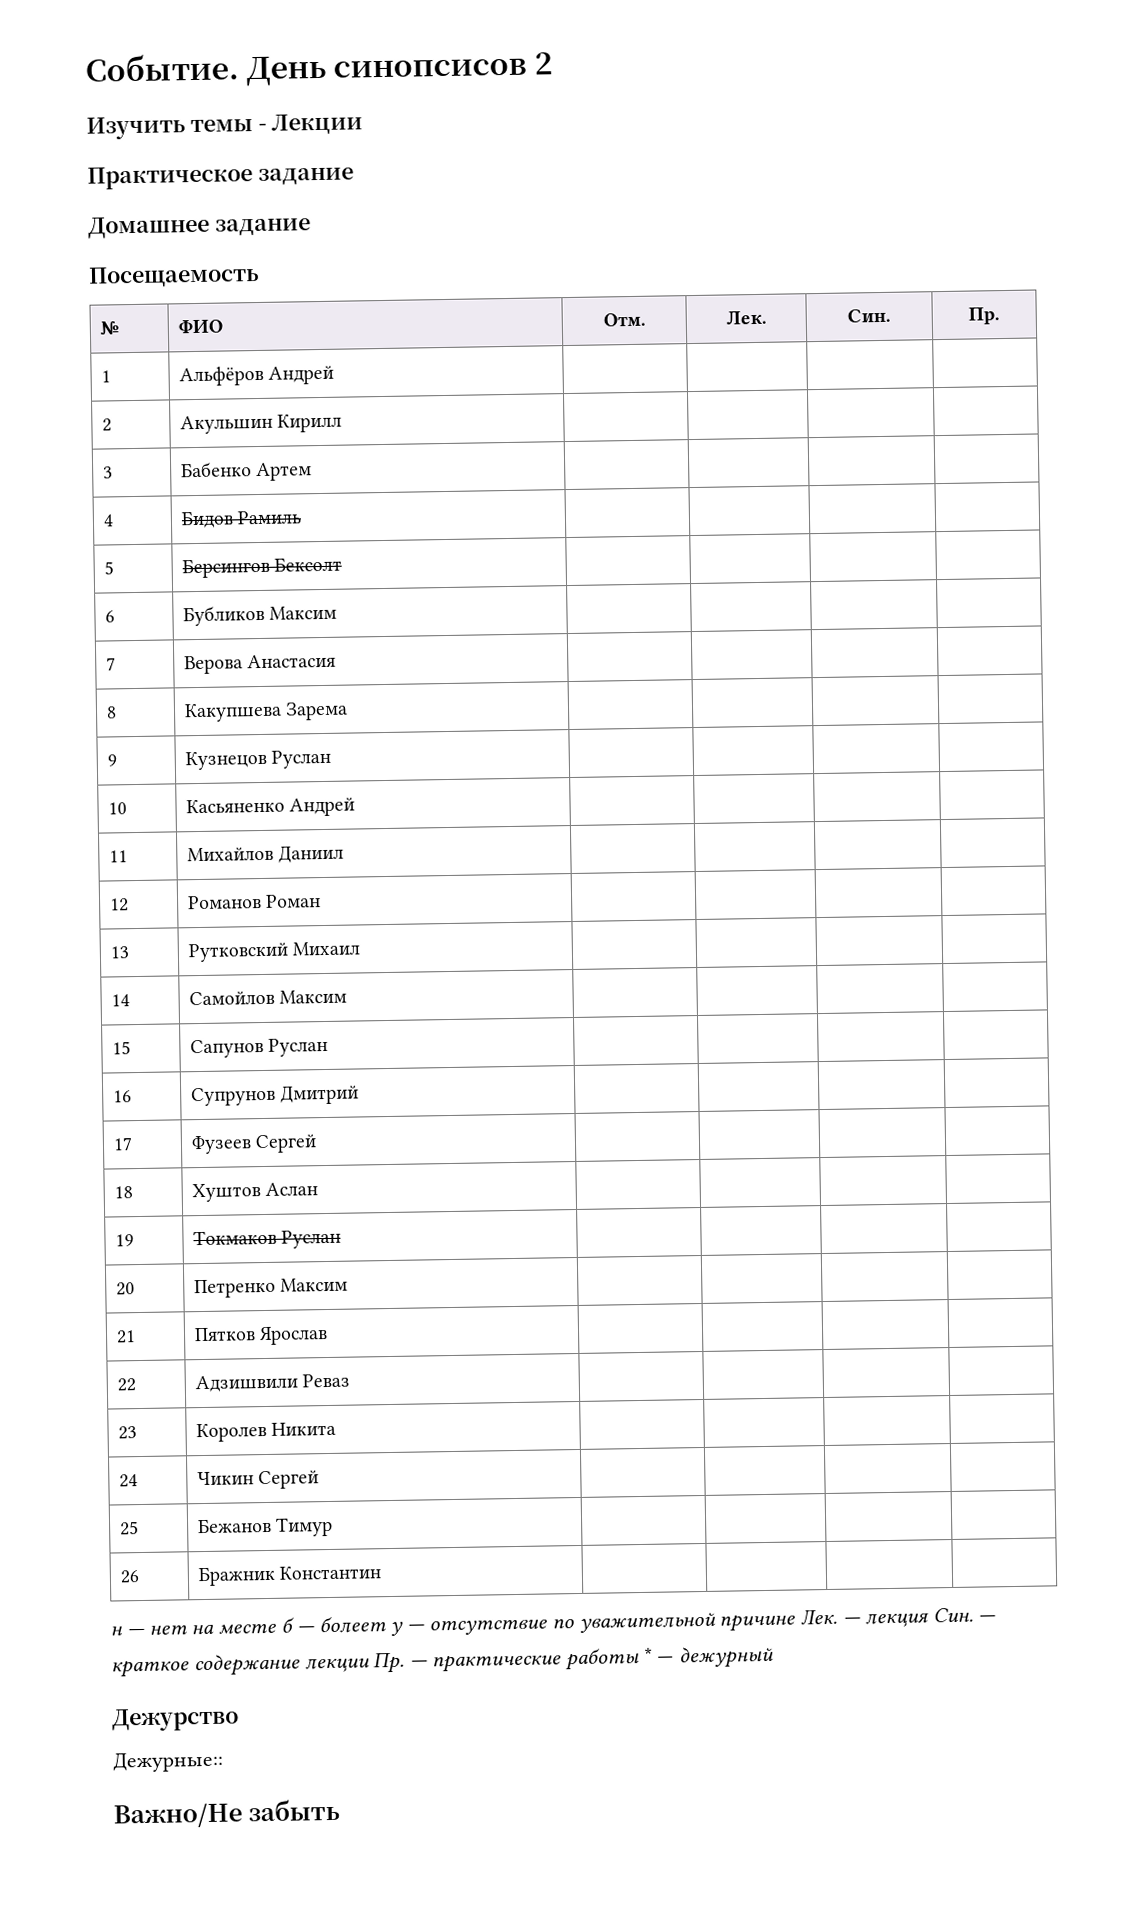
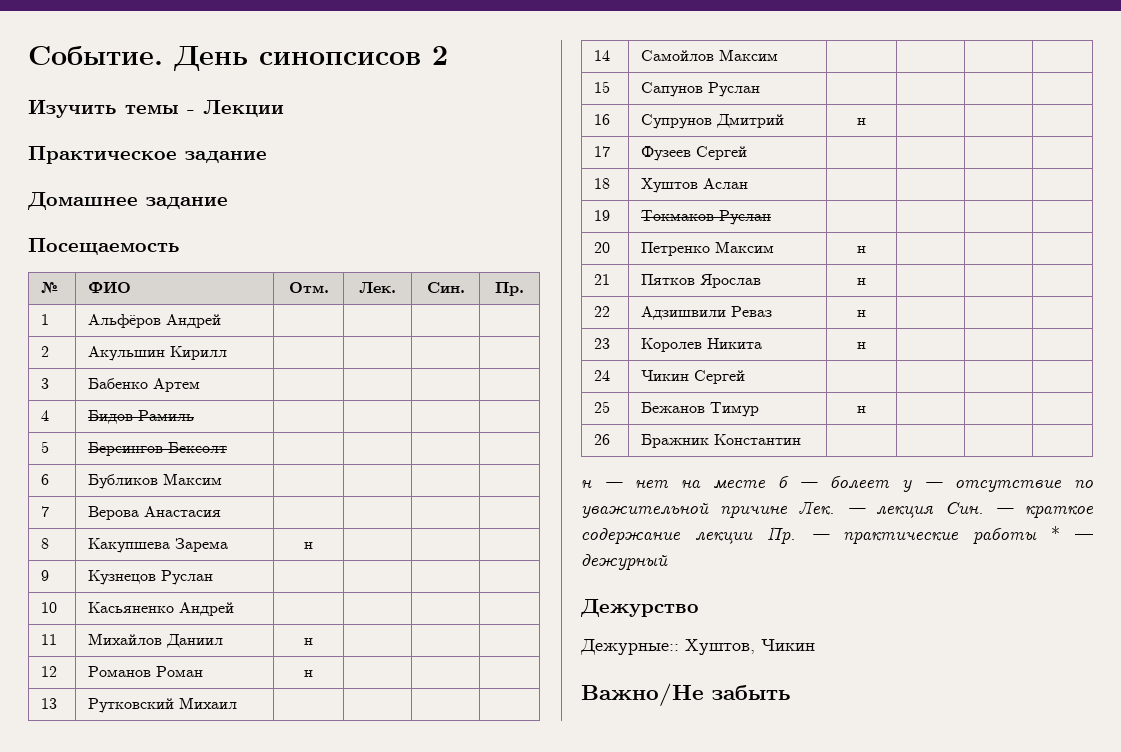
- 8 | Какупшева Зарема | | | |
+ 8 | Какупшева Зарема | н | | |
- 11 | Михайлов Даниил | | | |
+ 11 | Михайлов Даниил | н | | |
- 12 | Романов Роман | | | |
+ 12 | Романов Роман | н | | |
- 16 | Супрунов Дмитрий | | | |
+ 16 | Супрунов Дмитрий | н | | |
- 20 | Петренко Максим | | | |
+ 20 | Петренко Максим | н | | |
- 21 | Пятков Ярослав | | | |
+ 21 | Пятков Ярослав | н | | |
- 22 | Адзишвили Реваз | | | |
+ 22 | Адзишвили Реваз | н | | |
- 23 | Королев Никита | | | |
+ 23 | Королев Никита | н | | |
- 25 | Бежанов Тимур | | | |
+ 25 | Бежанов Тимур | н | | |
- Дежурные::
+ Дежурные:: Хуштов, Чикин

